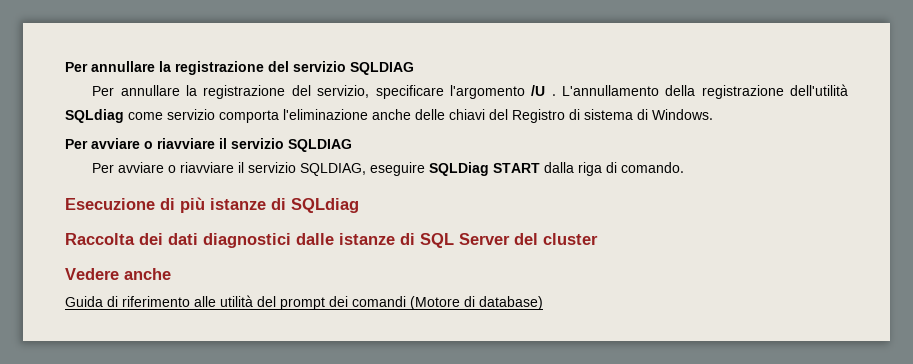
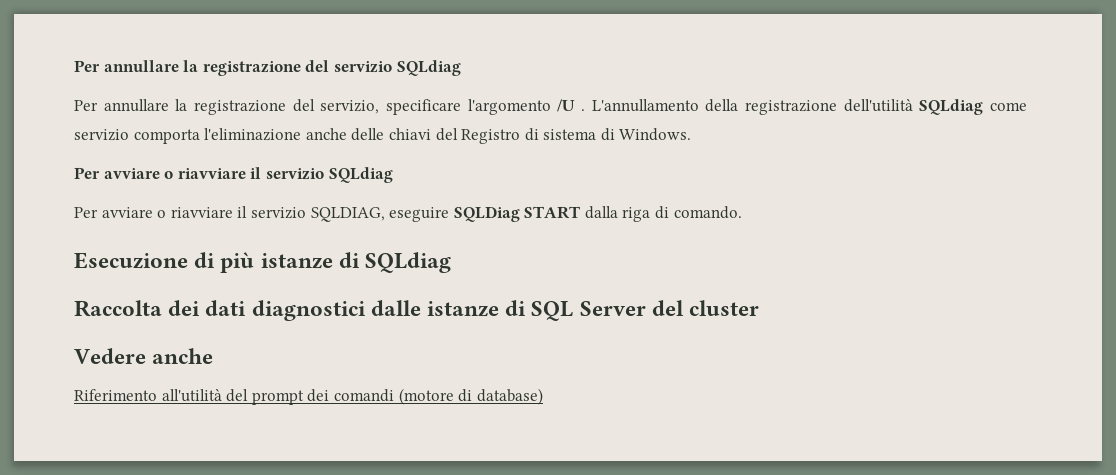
- Per annullare la registrazione del servizio SQLDIAG
+ Per annullare la registrazione del servizio SQLdiag
- Per avviare o riavviare il servizio SQLDIAG
+ Per avviare o riavviare il servizio SQLdiag
- Guida di riferimento alle utilità del prompt dei comandi (Motore di database)
+ Riferimento all'utilità del prompt dei comandi (motore di database)

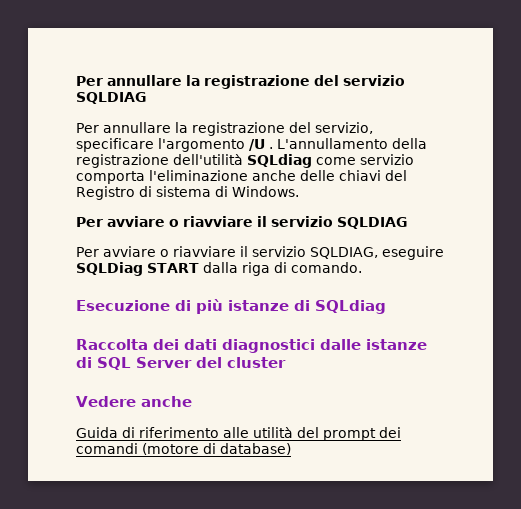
- Per annullare la registrazione del servizio SQLdiag
+ Per annullare la registrazione del servizio SQLDIAG
- Per avviare o riavviare il servizio SQLdiag
+ Per avviare o riavviare il servizio SQLDIAG
- Riferimento all'utilità del prompt dei comandi (motore di database)
+ Guida di riferimento alle utilità del prompt dei comandi (motore di database)

